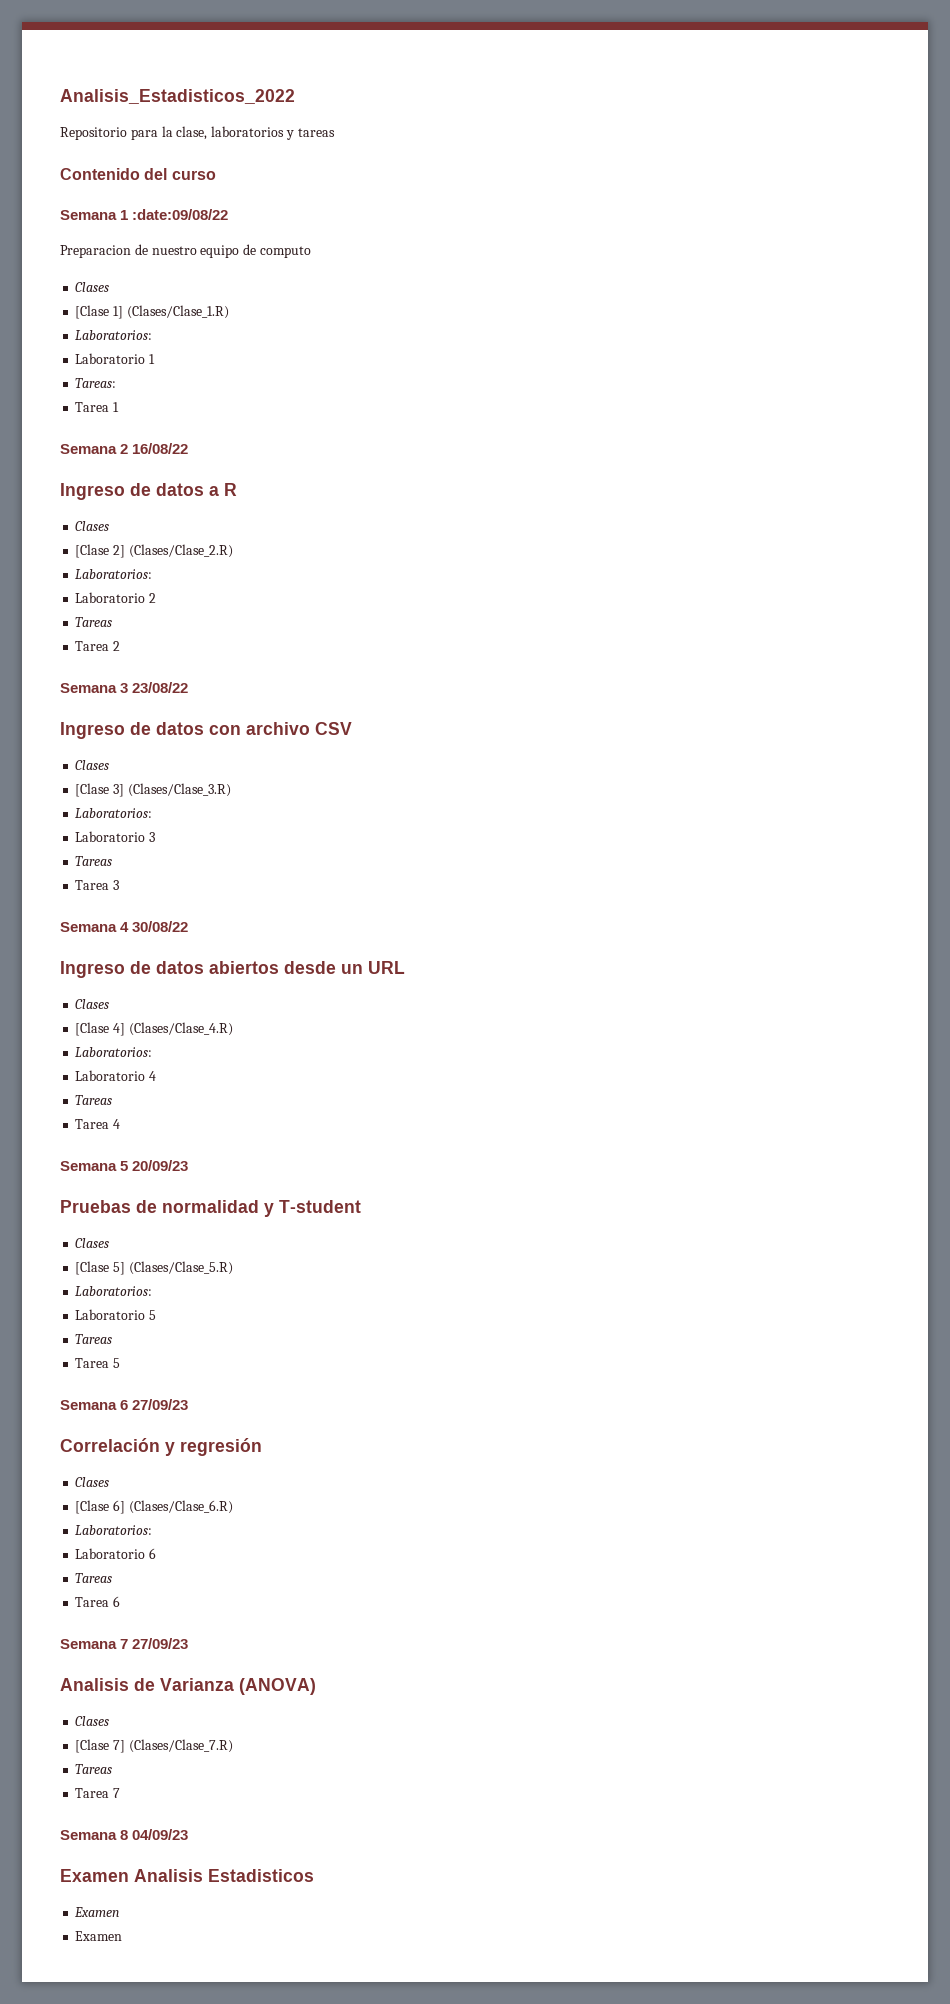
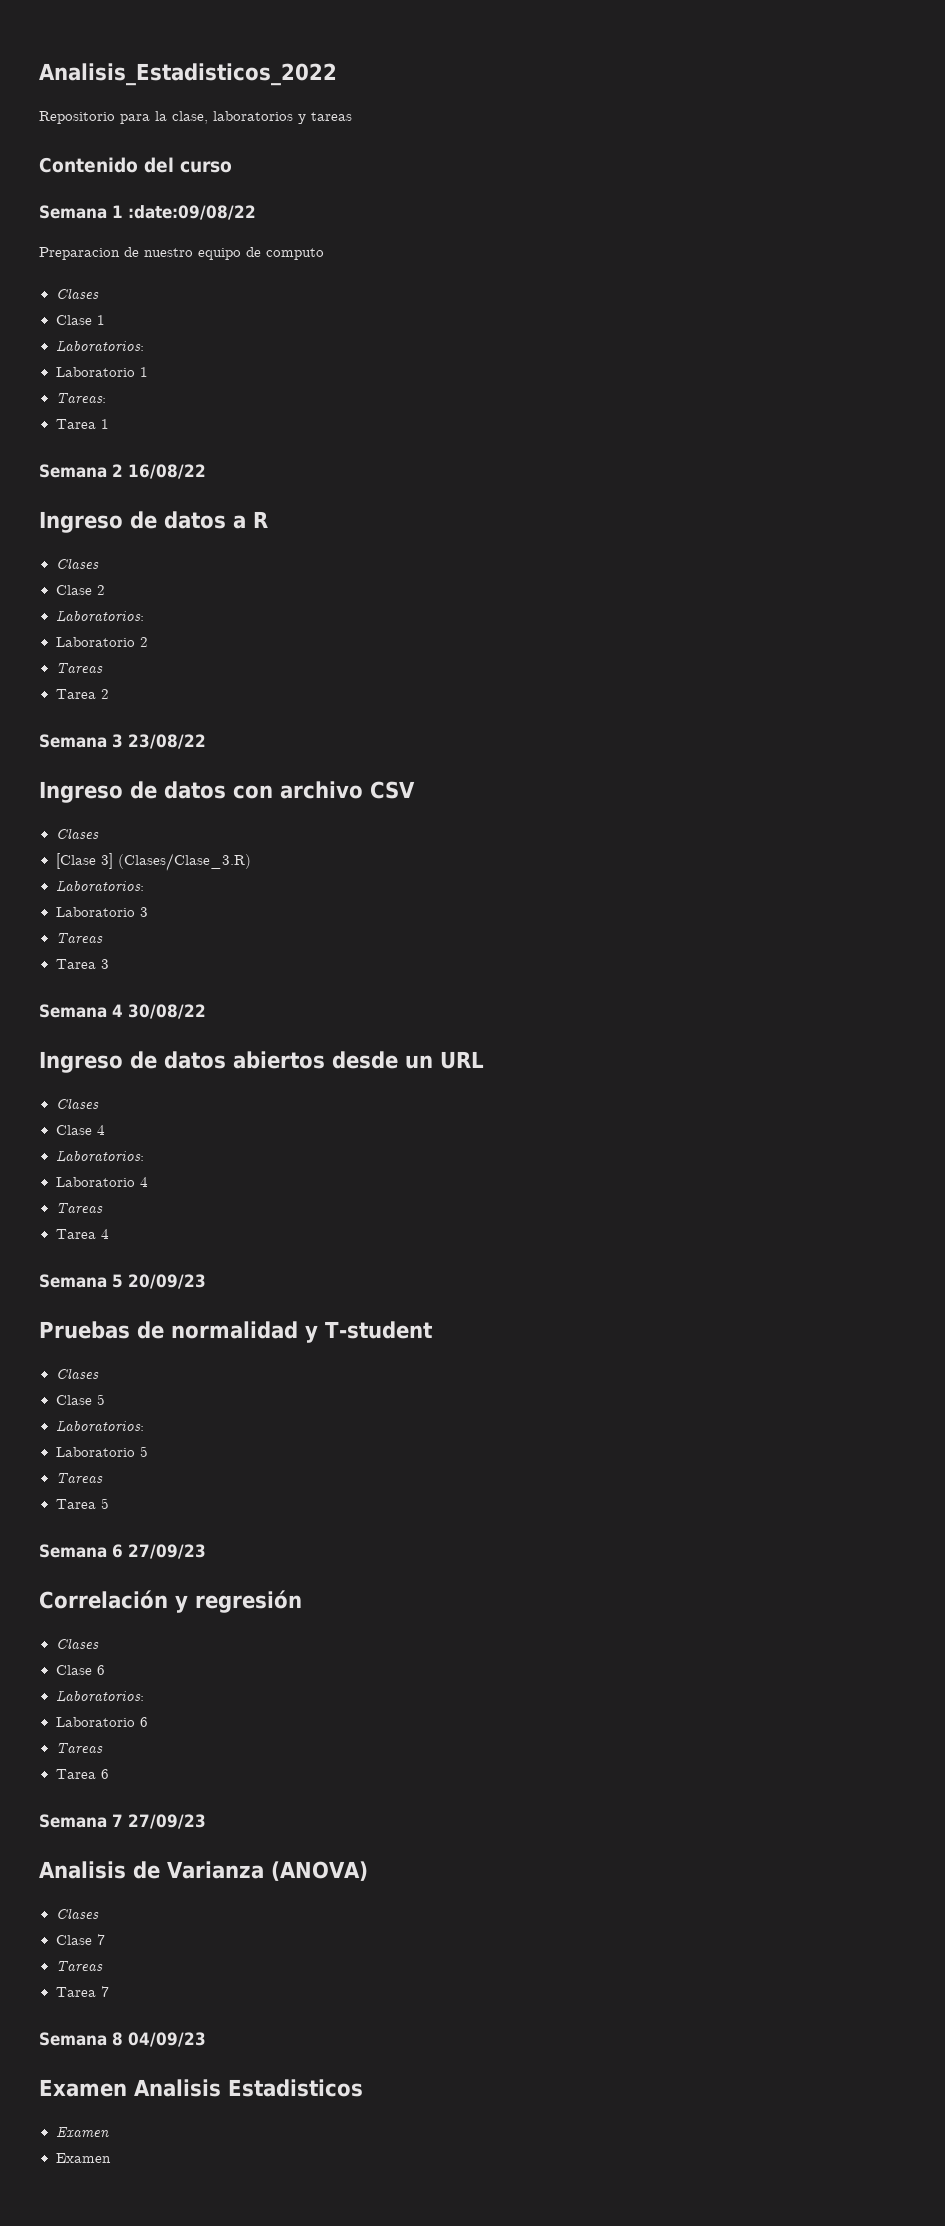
- [Clase 1] (Clases/Clase_1.R)
+ Clase 1
- [Clase 2] (Clases/Clase_2.R)
+ Clase 2
- [Clase 4] (Clases/Clase_4.R)
+ Clase 4
- [Clase 5] (Clases/Clase_5.R)
+ Clase 5
- [Clase 6] (Clases/Clase_6.R)
+ Clase 6
- [Clase 7] (Clases/Clase_7.R)
+ Clase 7

